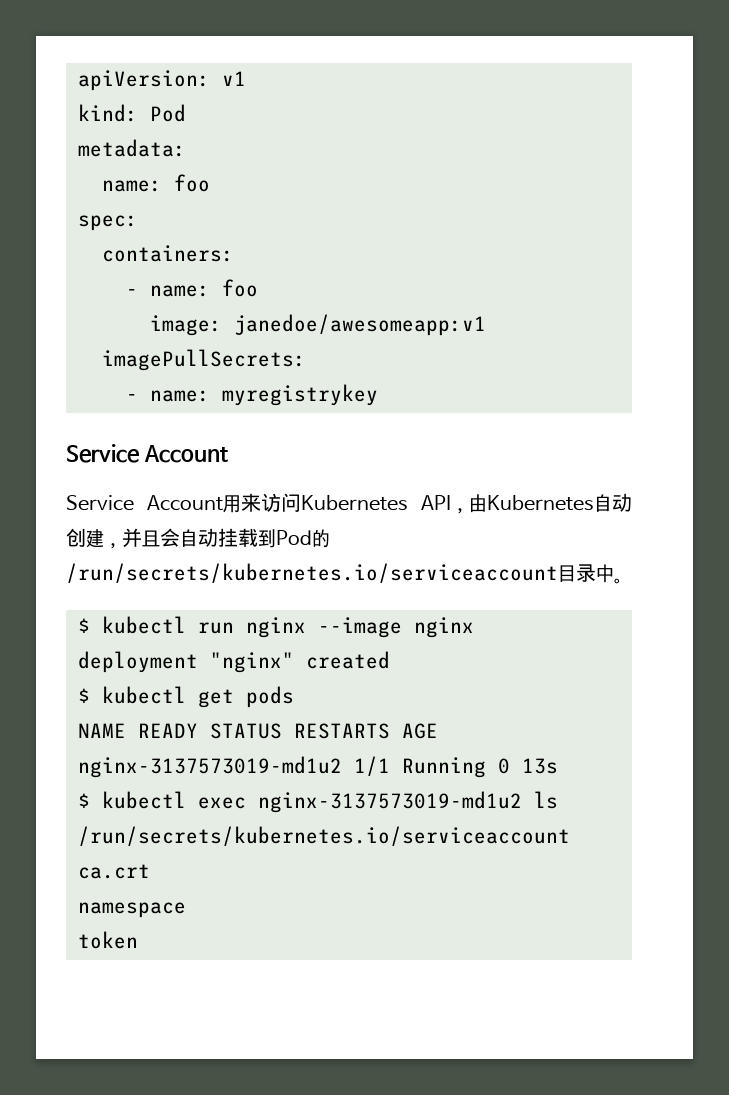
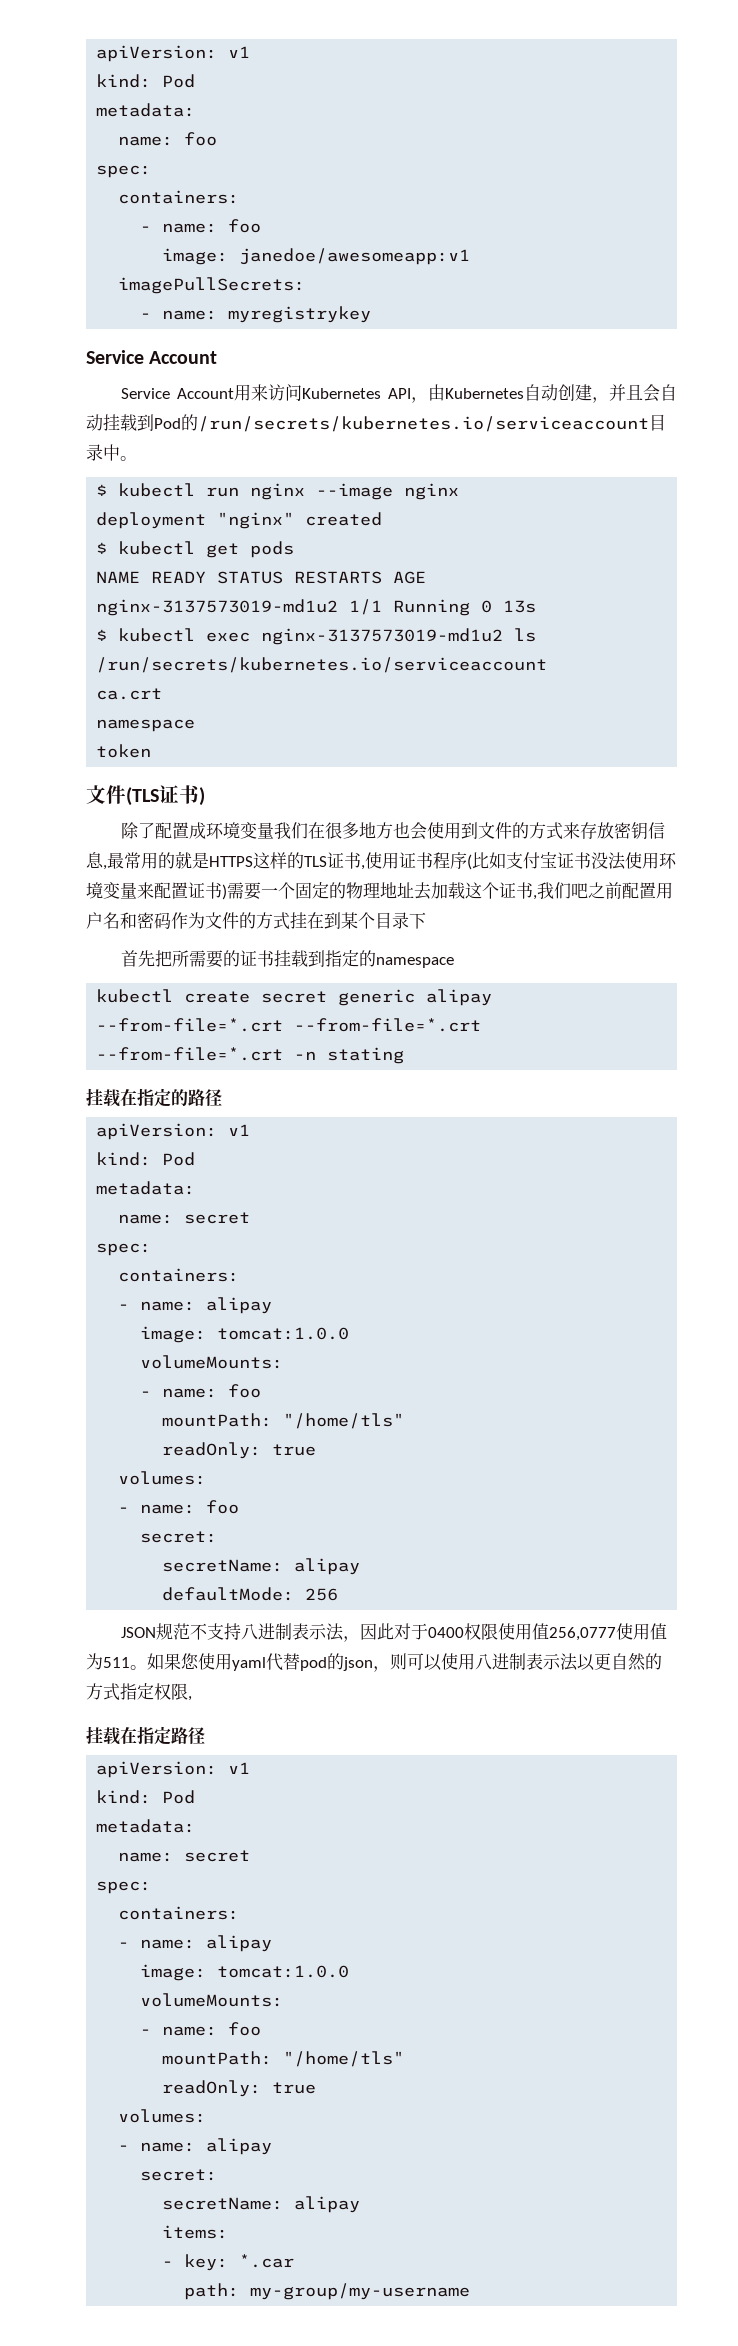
+ 文件(TLS证书)
+ 除了配置成环境变量我们在很多地方也会使用到文件的方式来存放密钥信息,最常用的就是HTTPS这样的TLS证书,使用证书程序(比如支付宝证书没法使用环境变量来配置证书)需要一个固定的物理地址去加载这个证书,我们吧之前配置用户名和密码作为文件的方式挂在到某个目录下
+ 首先把所需要的证书挂载到指定的namespace
+ kubectl create secret generic alipay --from-file=*.crt --from-file=*.crt --from-file=*.crt -n stating
+ 挂载在指定的路径
+ apiVersion: v1
+ kind: Pod
+ metadata:
+ name: secret
+ spec:
+ containers:
+ - name: alipay
+ image: tomcat:1.0.0
+ volumeMounts:
+ - name: foo
+ mountPath: "/home/tls"
+ readOnly: true
+ volumes:
+ - name: foo
+ secret:
+ secretName: alipay
+ defaultMode: 256
+ JSON规范不支持八进制表示法，因此对于0400权限使用值256,0777使用值为511。如果您使用yaml代替pod的json，则可以使用八进制表示法以更自然的方式指定权限,
+ 挂载在指定路径
+ apiVersion: v1
+ kind: Pod
+ metadata:
+ name: secret
+ spec:
+ containers:
+ - name: alipay
+ image: tomcat:1.0.0
+ volumeMounts:
+ - name: foo
+ mountPath: "/home/tls"
+ readOnly: true
+ volumes:
+ - name: alipay
+ secret:
+ secretName: alipay
+ items:
+ - key: *.car
+ path: my-group/my-username

